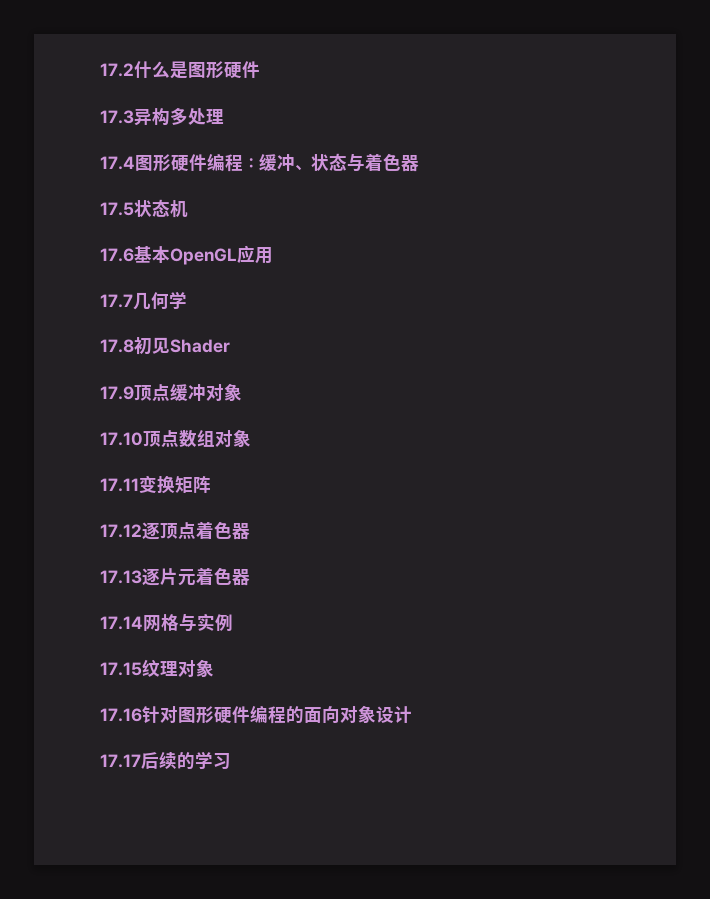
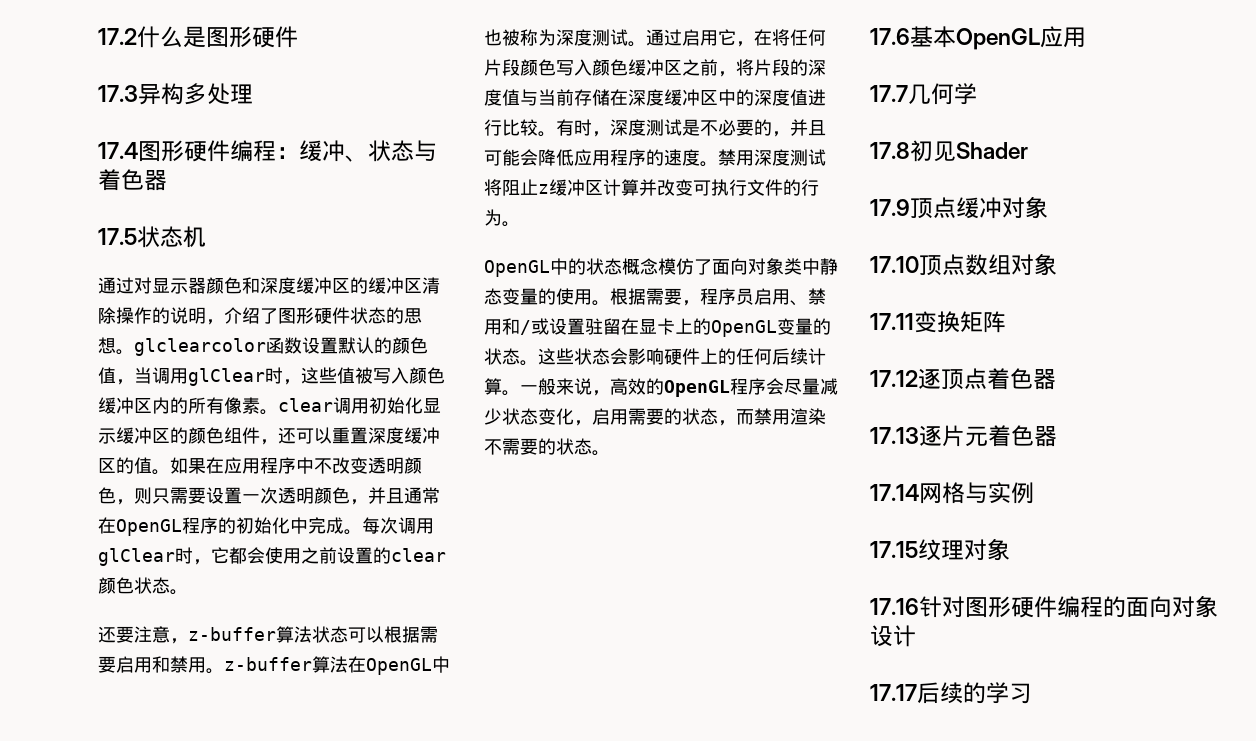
+ 通过对显示器颜色和深度缓冲区的缓冲区清除操作的说明，介绍了图形硬件状态的思想。glclearcolor函数设置默认的颜色值，当调用glClear时，这些值被写入颜色缓冲区内的所有像素。clear调用初始化显示缓冲区的颜色组件，还可以重置深度缓冲区的值。如果在应用程序中不改变透明颜色，则只需要设置一次透明颜色，并且通常在OpenGL程序的初始化中完成。每次调用glClear时，它都会使用之前设置的clear颜色状态。
+ 还要注意，z-buffer算法状态可以根据需要启用和禁用。z-buffer算法在OpenGL中也被称为深度测试。通过启用它，在将任何片段颜色写入颜色缓冲区之前，将片段的深度值与当前存储在深度缓冲区中的深度值进行比较。有时，深度测试是不必要的，并且可能会降低应用程序的速度。禁用深度测试将阻止z缓冲区计算并改变可执行文件的行为。
+ OpenGL中的状态概念模仿了面向对象类中静态变量的使用。根据需要，程序员启用、禁用和/或设置驻留在显卡上的OpenGL变量的状态。这些状态会影响硬件上的任何后续计算。一般来说，高效的OpenGL程序会尽量减少状态变化，启用需要的状态，而禁用渲染不需要的状态。

